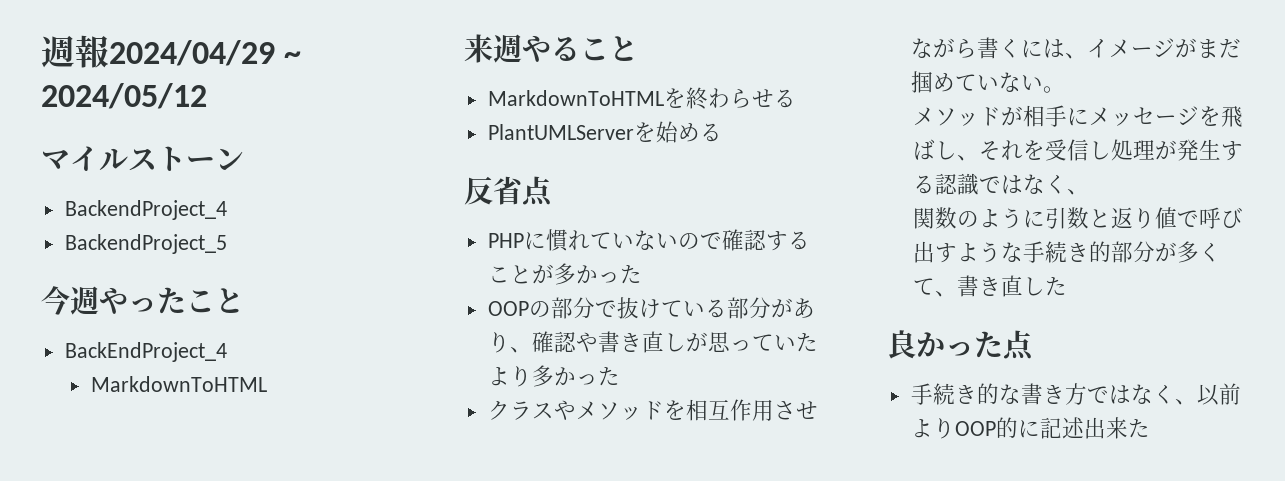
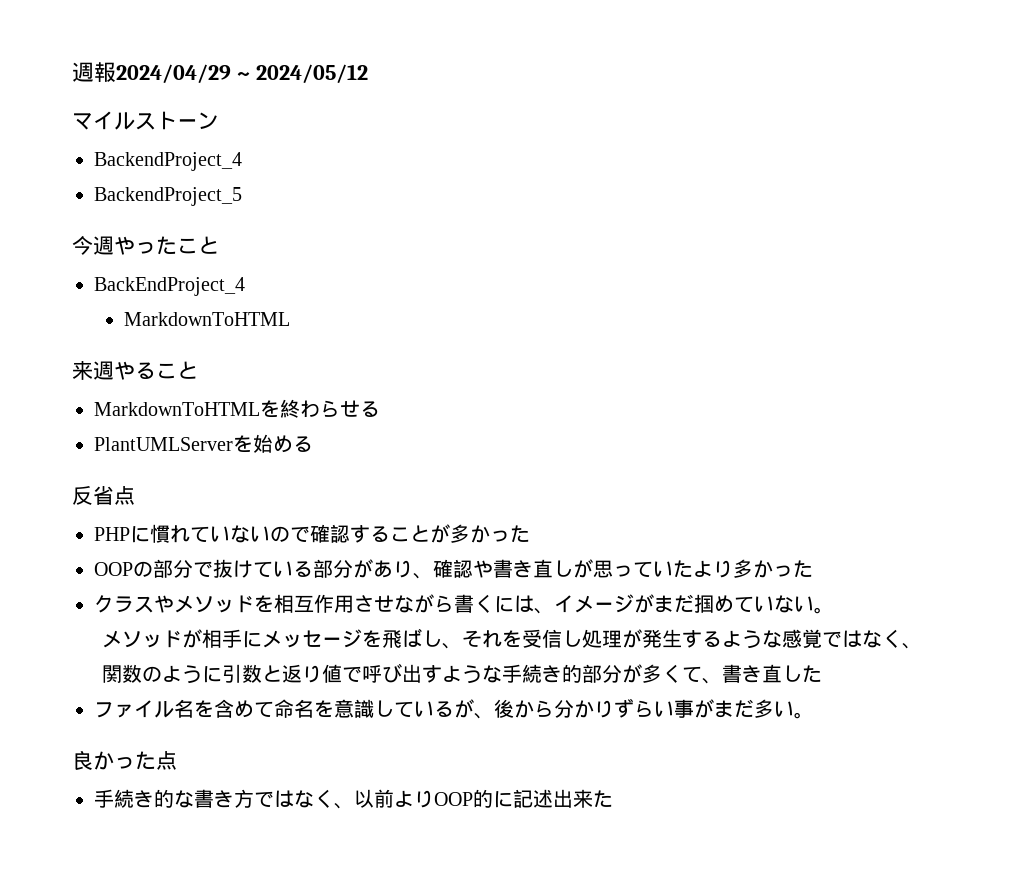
- メソッドが相手にメッセージを飛ばし、それを受信し処理が発生する認識ではなく、
+ メソッドが相手にメッセージを飛ばし、それを受信し処理が発生するような感覚ではなく、
+ ファイル名を含めて命名を意識しているが、後から分かりずらい事がまだ多い。

